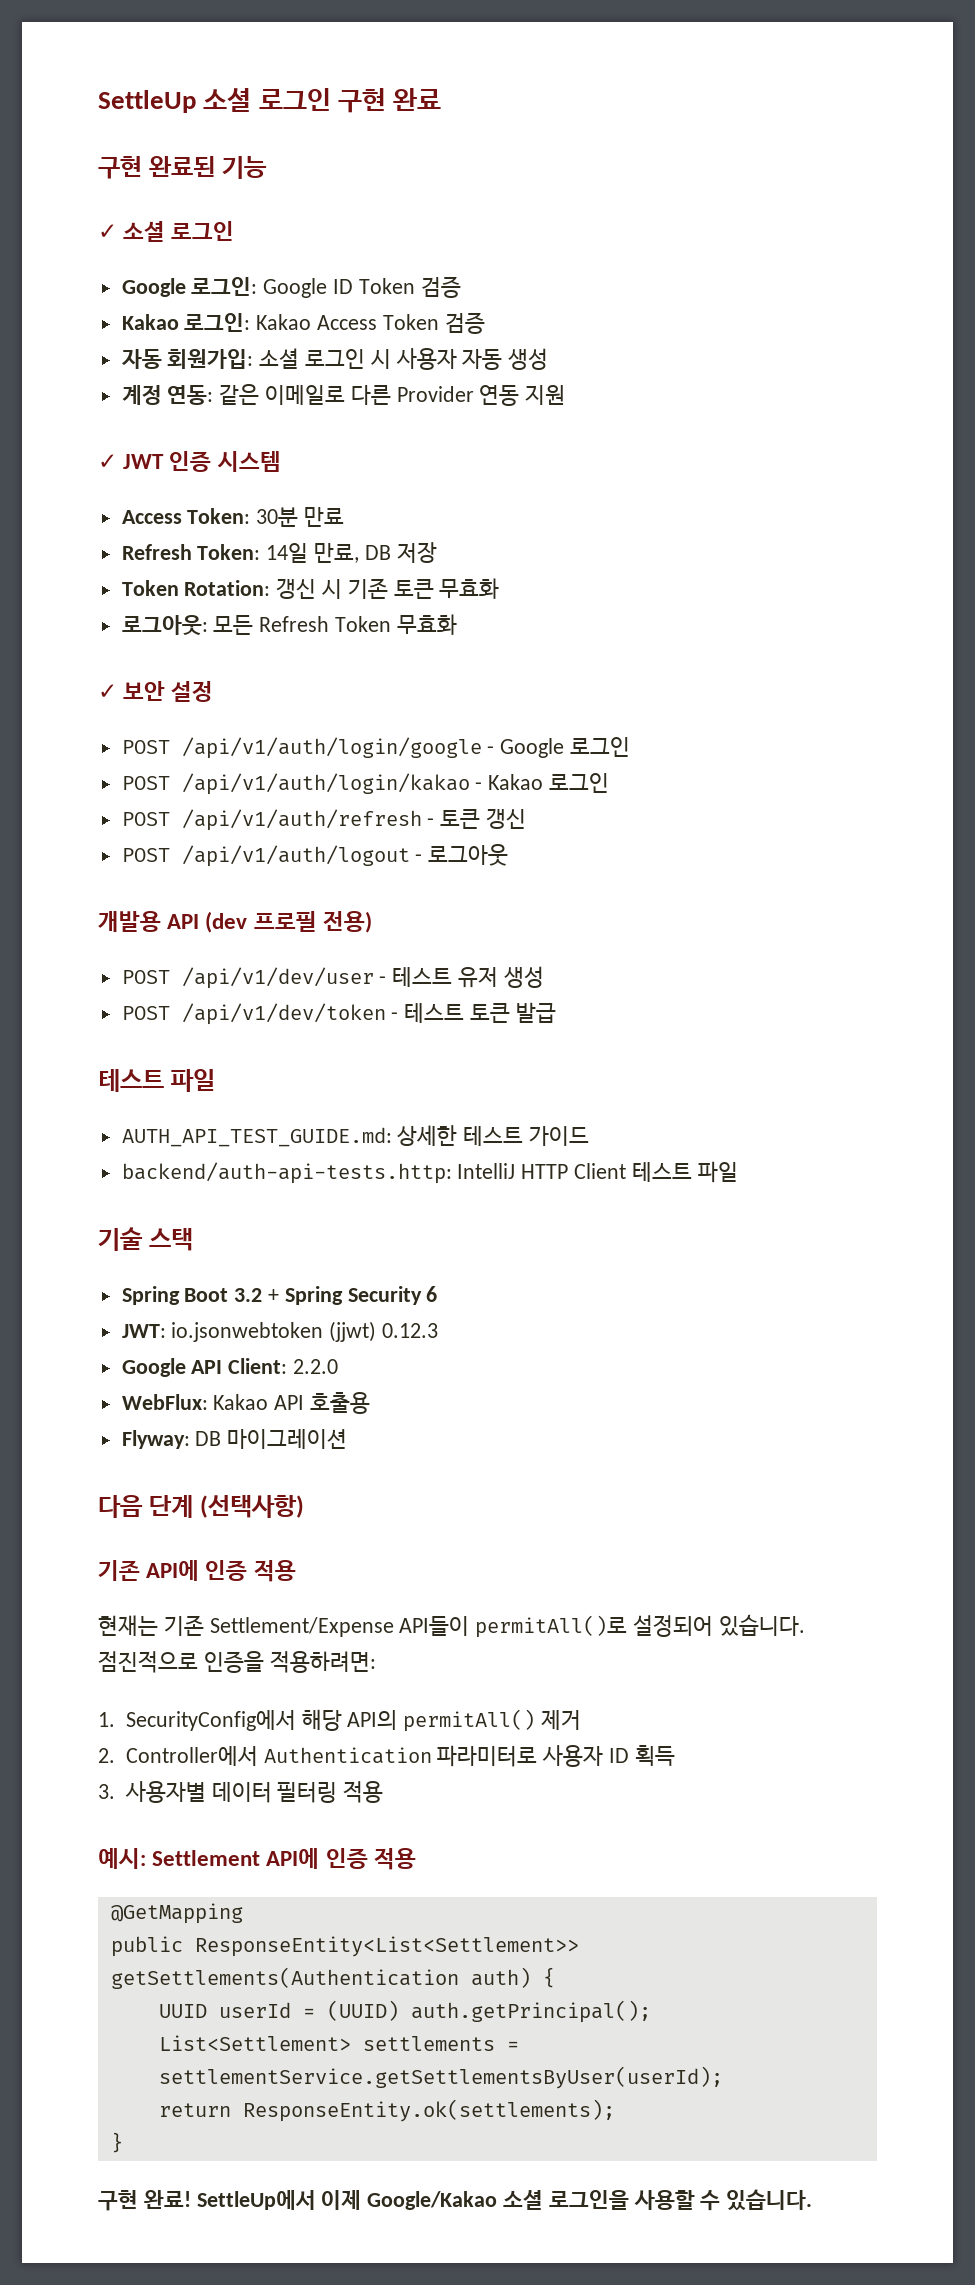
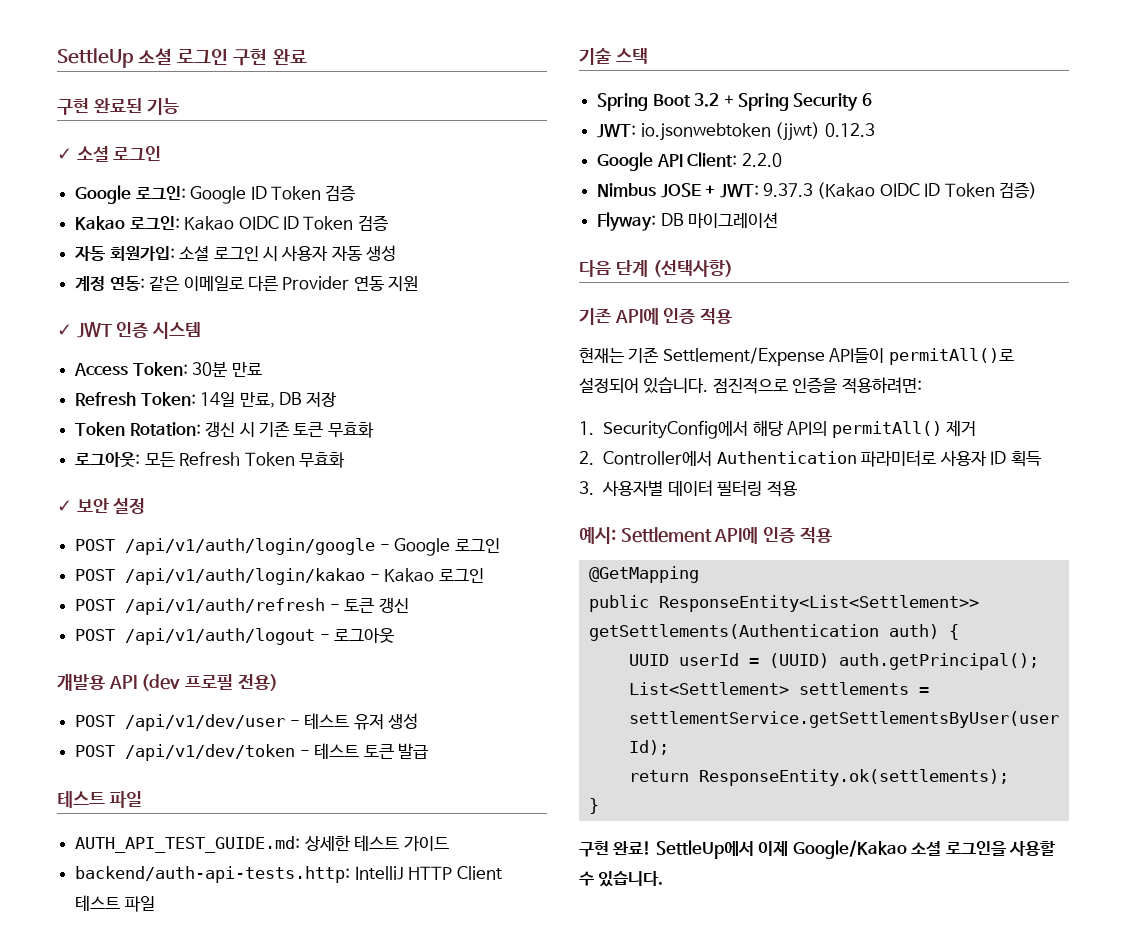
- Kakao 로그인: Kakao Access Token 검증
+ Kakao 로그인: Kakao OIDC ID Token 검증
- WebFlux: Kakao API 호출용
+ Nimbus JOSE + JWT: 9.37.3 (Kakao OIDC ID Token 검증)

